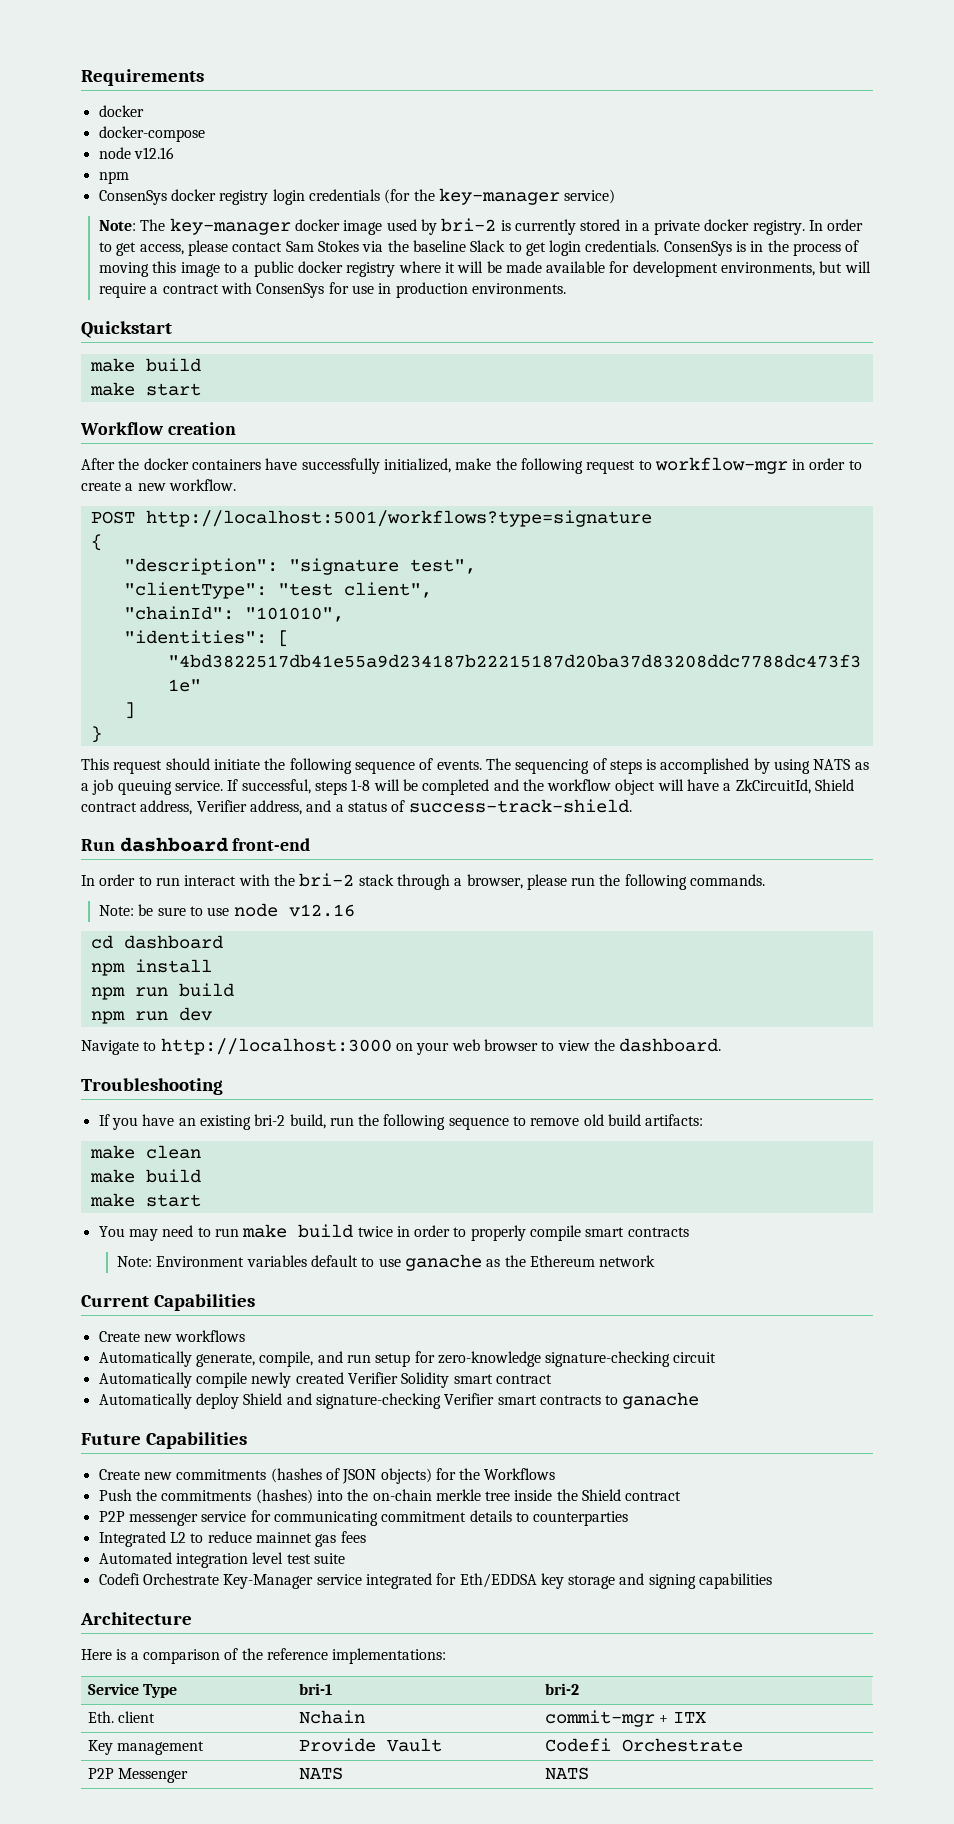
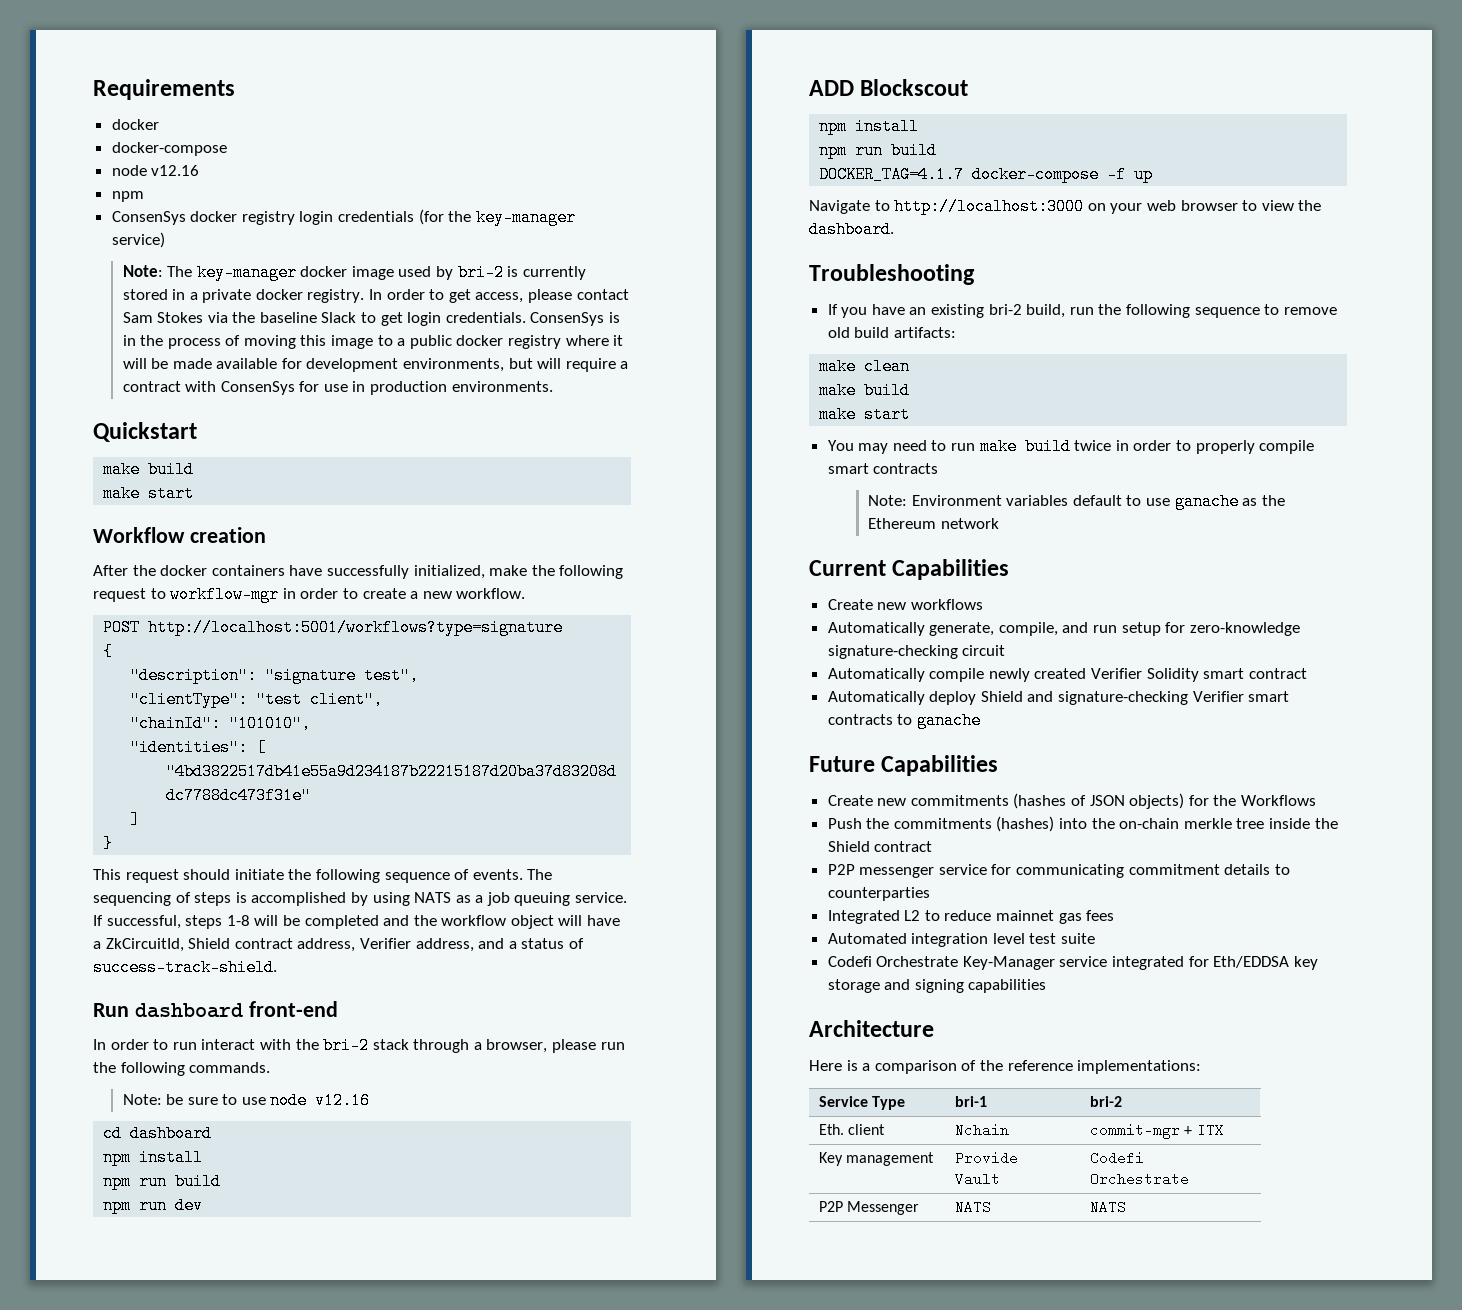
+ ADD Blockscout
+ npm install
+ npm run build
+ DOCKER_TAG=4.1.7 docker-compose -f up

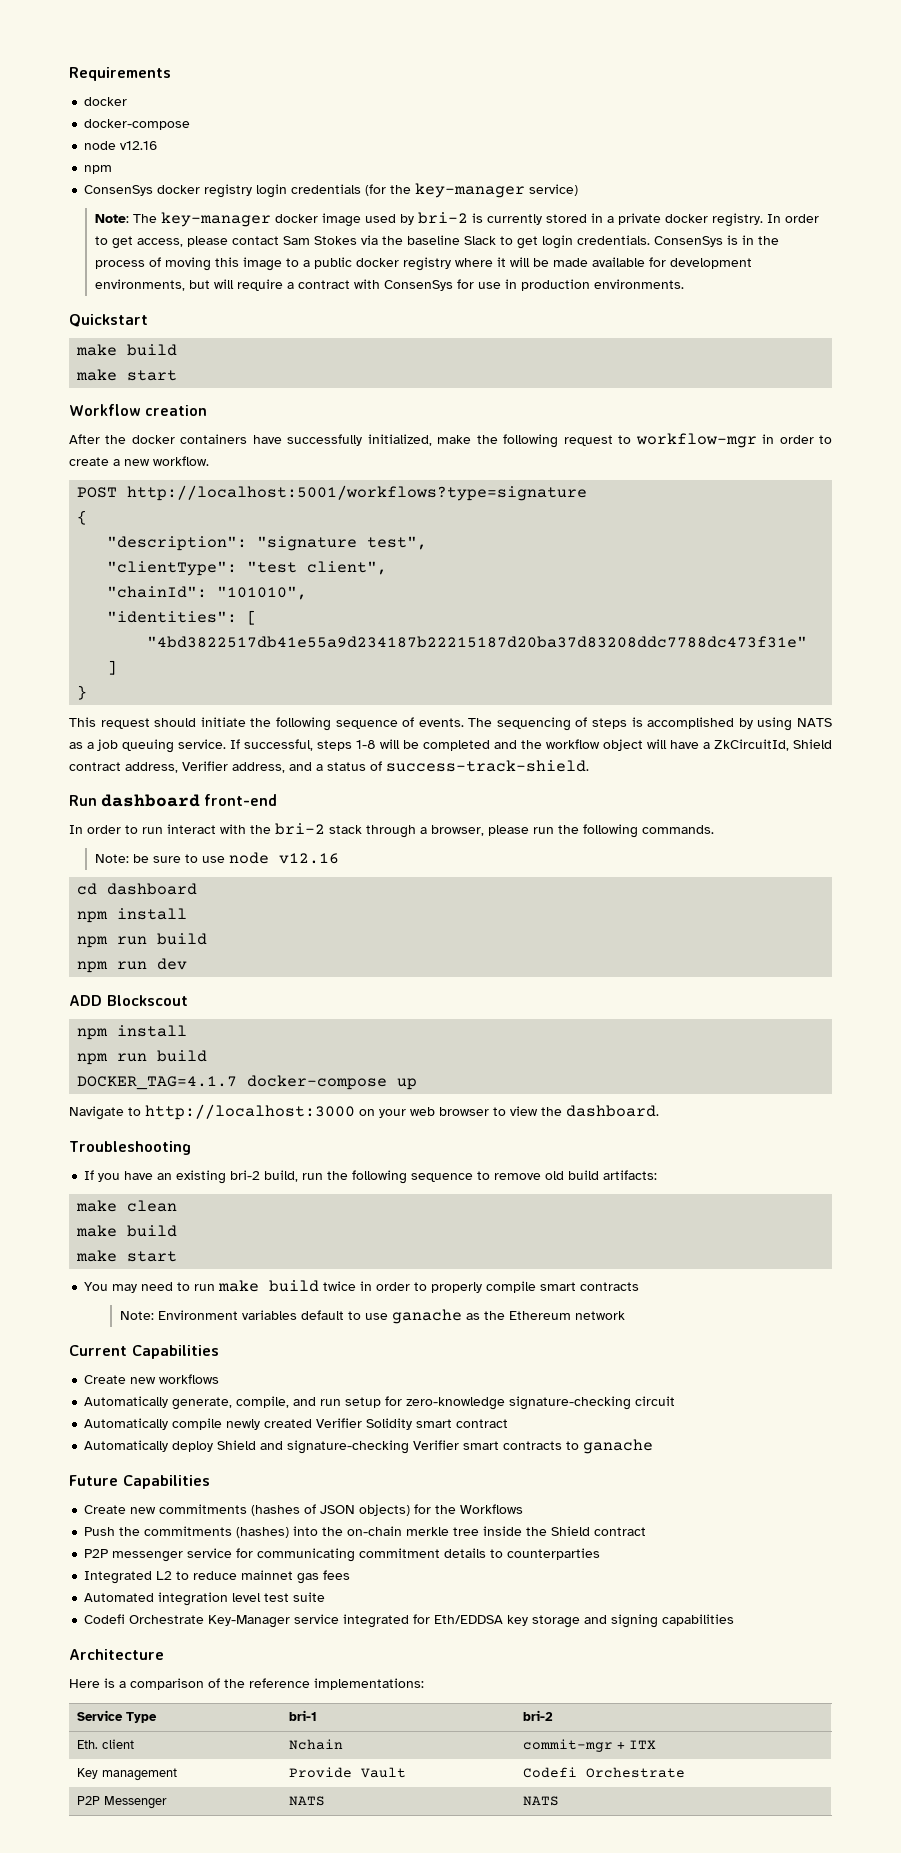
- DOCKER_TAG=4.1.7 docker-compose -f up
+ DOCKER_TAG=4.1.7 docker-compose up

